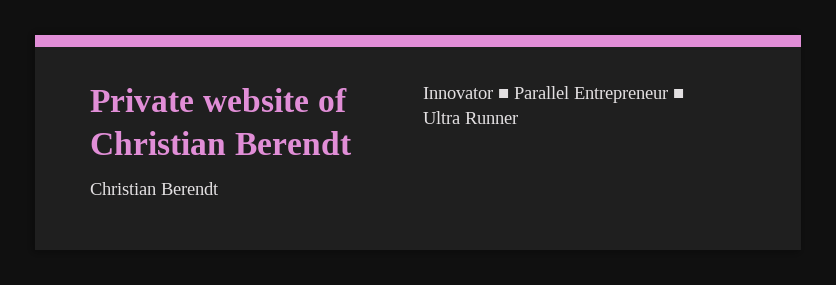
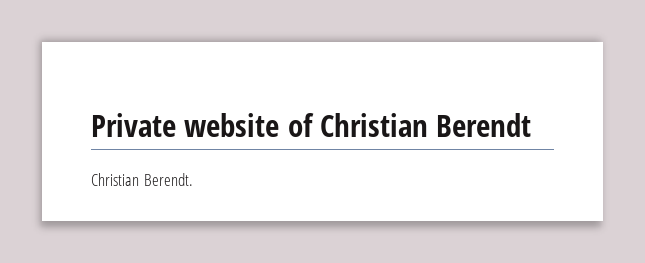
  Private website of Christian Berendt
- Christian Berendt
- Innovator ■ Parallel Entrepreneur ■ Ultra Runner
+ Christian Berendt.

